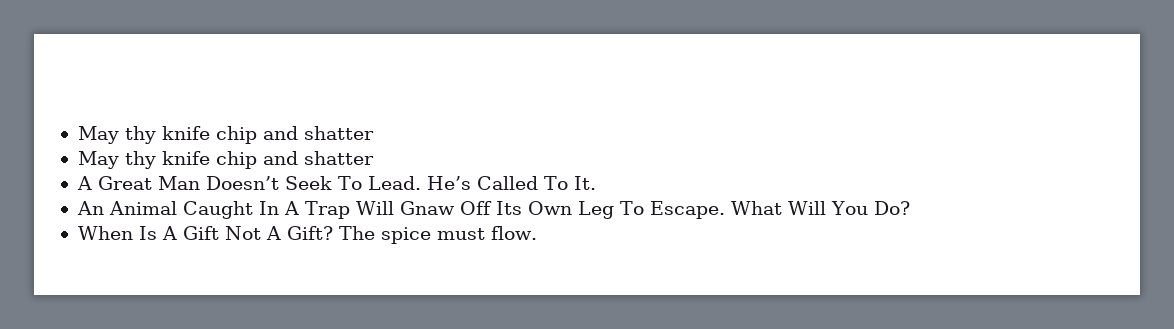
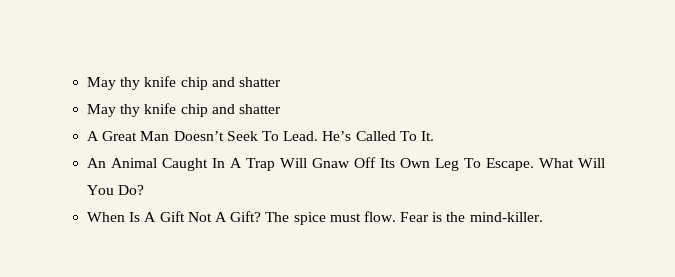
+ Fear is the mind-killer.

